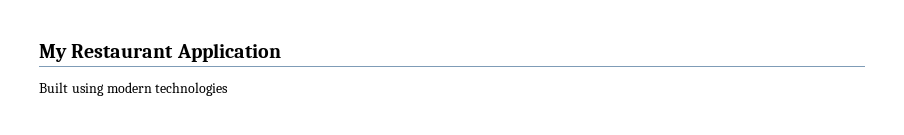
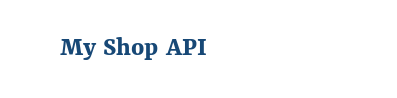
- My Restaurant Application
- Built using modern technologies
+ My Shop API

